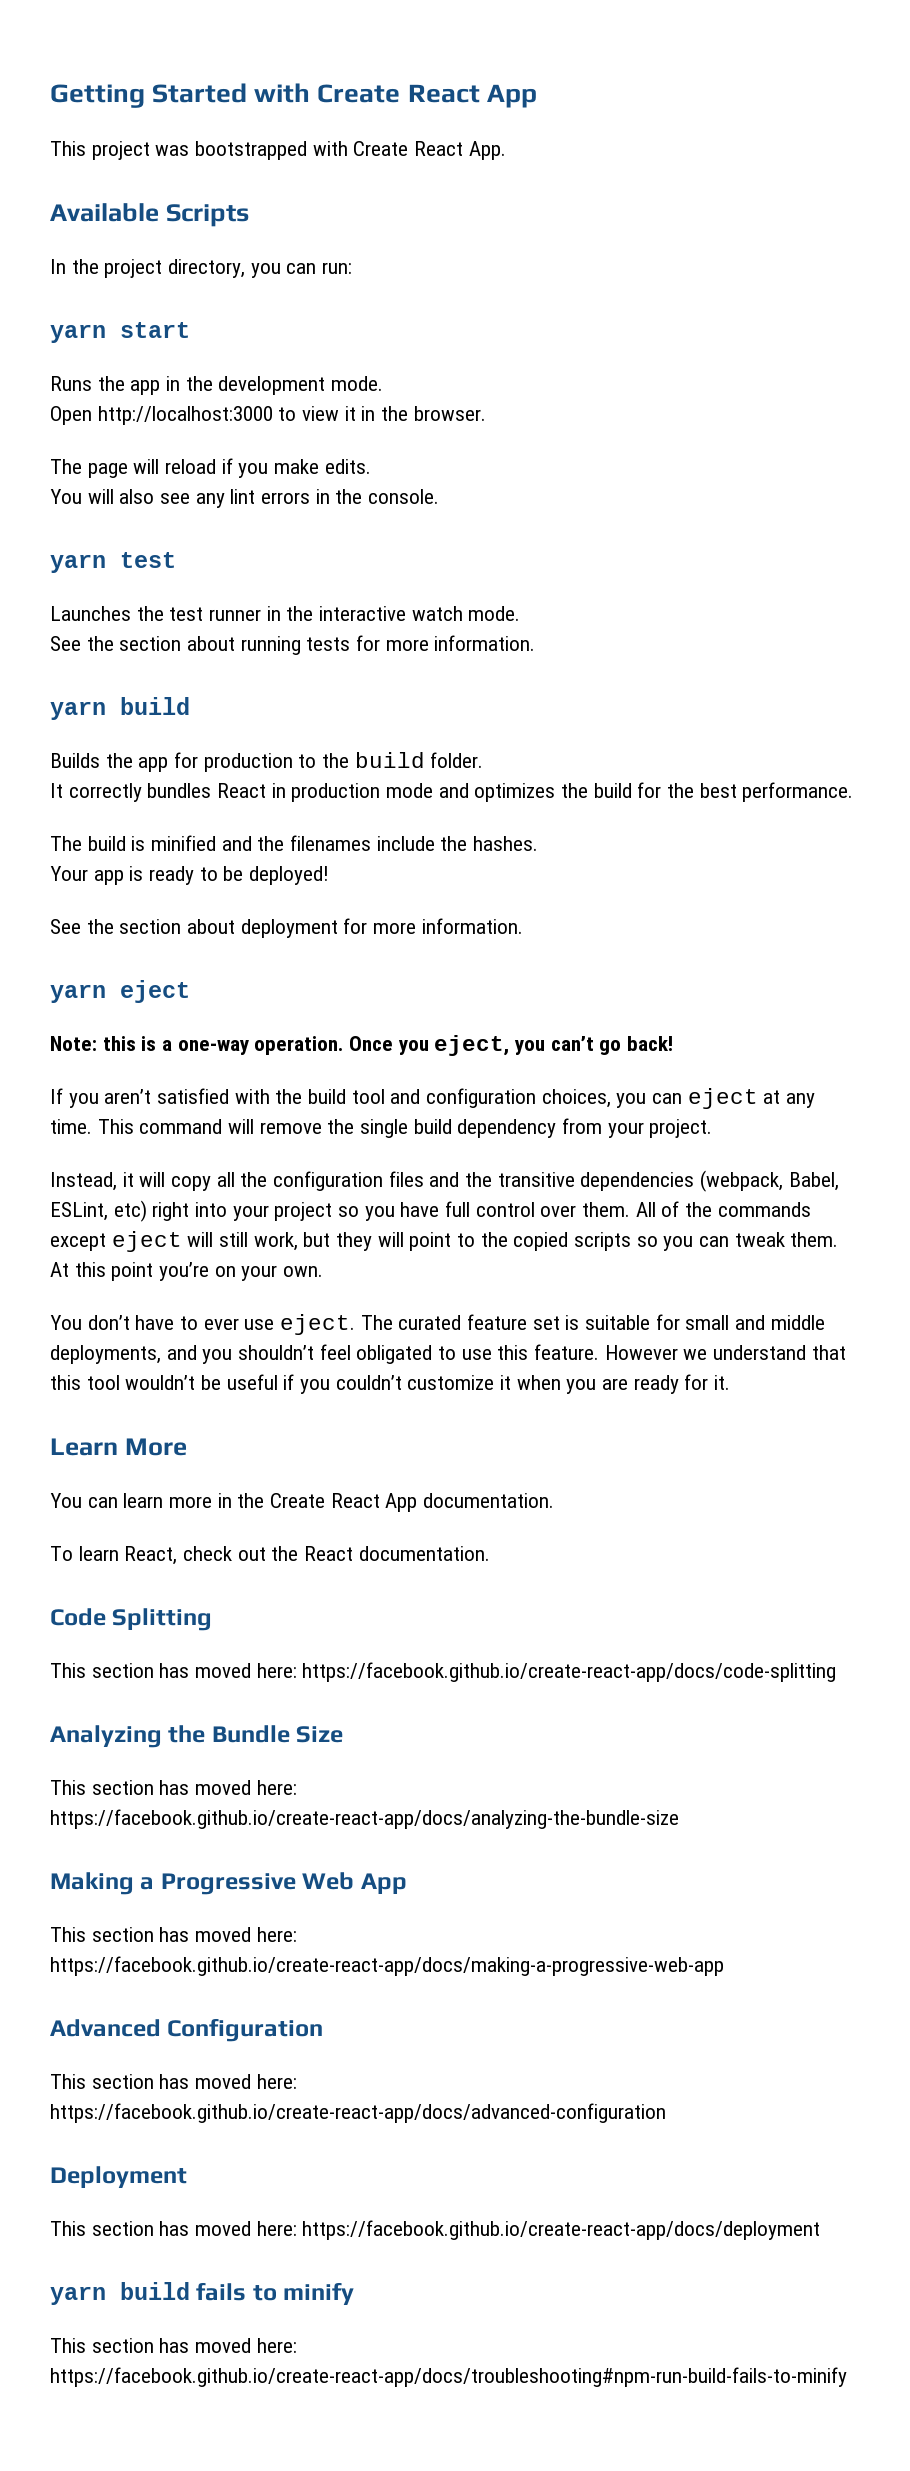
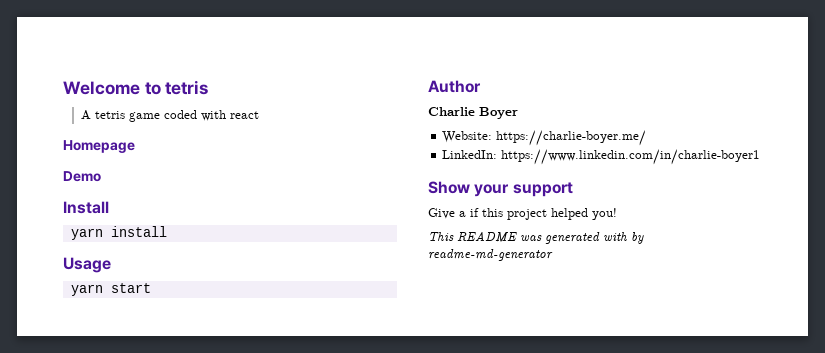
- Getting Started with Create React App
- This project was bootstrapped with Create React App.
- Available Scripts
- In the project directory, you can run:
+ Welcome to tetris
+ A tetris game coded with react
+ Homepage
+ Demo
+ Install
+ yarn install
+ Usage
  yarn start
- Runs the app in the development mode.
- Open http://localhost:3000 to view it in the browser.
- The page will reload if you make edits.
- You will also see any lint errors in the console.
- yarn test
- Launches the test runner in the interactive watch mode.
- See the section about running tests for more information.
- yarn build
- Builds the app for production to the build folder.
- It correctly bundles React in production mode and optimizes the build for the best performance.
- The build is minified and the filenames include the hashes.
- Your app is ready to be deployed!
- See the section about deployment for more information.
- yarn eject
- Note: this is a one-way operation. Once you eject, you can’t go back!
- If you aren’t satisfied with the build tool and configuration choices, you can eject at any time. This command will remove the single build dependency from your project.
- Instead, it will copy all the configuration files and the transitive dependencies (webpack, Babel, ESLint, etc) right into your project so you have full control over them. All of the commands except eject will still work, but they will point to the copied scripts so you can tweak them. At this point you’re on your own.
- You don’t have to ever use eject. The curated feature set is suitable for small and middle deployments, and you shouldn’t feel obligated to use this feature. However we understand that this tool wouldn’t be useful if you couldn’t customize it when you are ready for it.
- Learn More
- You can learn more in the Create React App documentation.
- To learn React, check out the React documentation.
- Code Splitting
- This section has moved here: https://facebook.github.io/create-react-app/docs/code-splitting
- Analyzing the Bundle Size
- This section has moved here: https://facebook.github.io/create-react-app/docs/analyzing-the-bundle-size
- Making a Progressive Web App
- This section has moved here: https://facebook.github.io/create-react-app/docs/making-a-progressive-web-app
- Advanced Configuration
- This section has moved here: https://facebook.github.io/create-react-app/docs/advanced-configuration
- Deployment
- This section has moved here: https://facebook.github.io/create-react-app/docs/deployment
- yarn build fails to minify
- This section has moved here: https://facebook.github.io/create-react-app/docs/troubleshooting#npm-run-build-fails-to-minify
+ Author
+ Charlie Boyer
+ Website: https://charlie-boyer.me/
+ LinkedIn: https://www.linkedin.com/in/charlie-boyer1
+ Show your support
+ Give a if this project helped you!
+ This README was generated with by readme-md-generator

